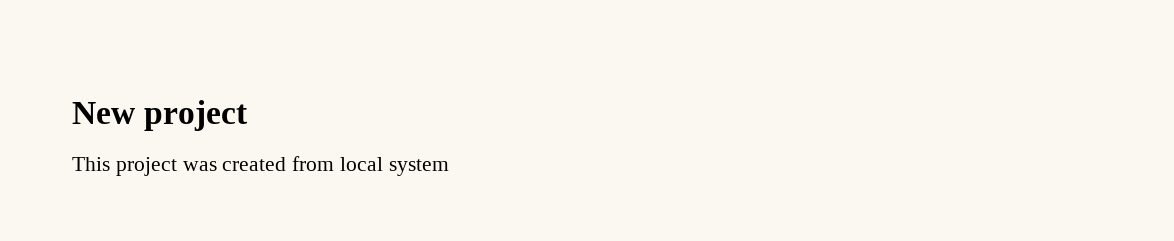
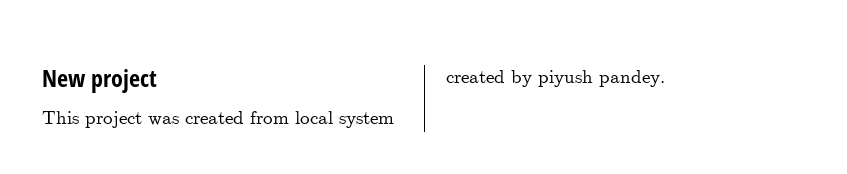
- This project was created from local system
+ This project was created from local system created by piyush pandey.

